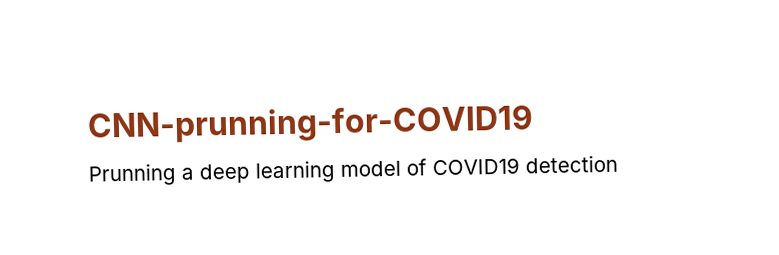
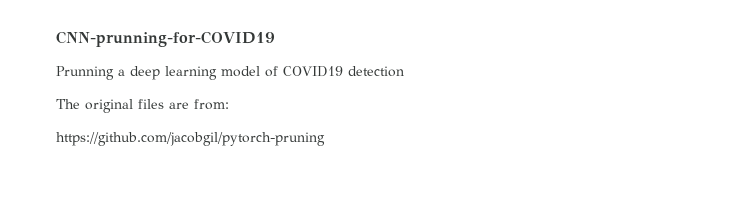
+ The original files are from:
+ https://github.com/jacobgil/pytorch-pruning

